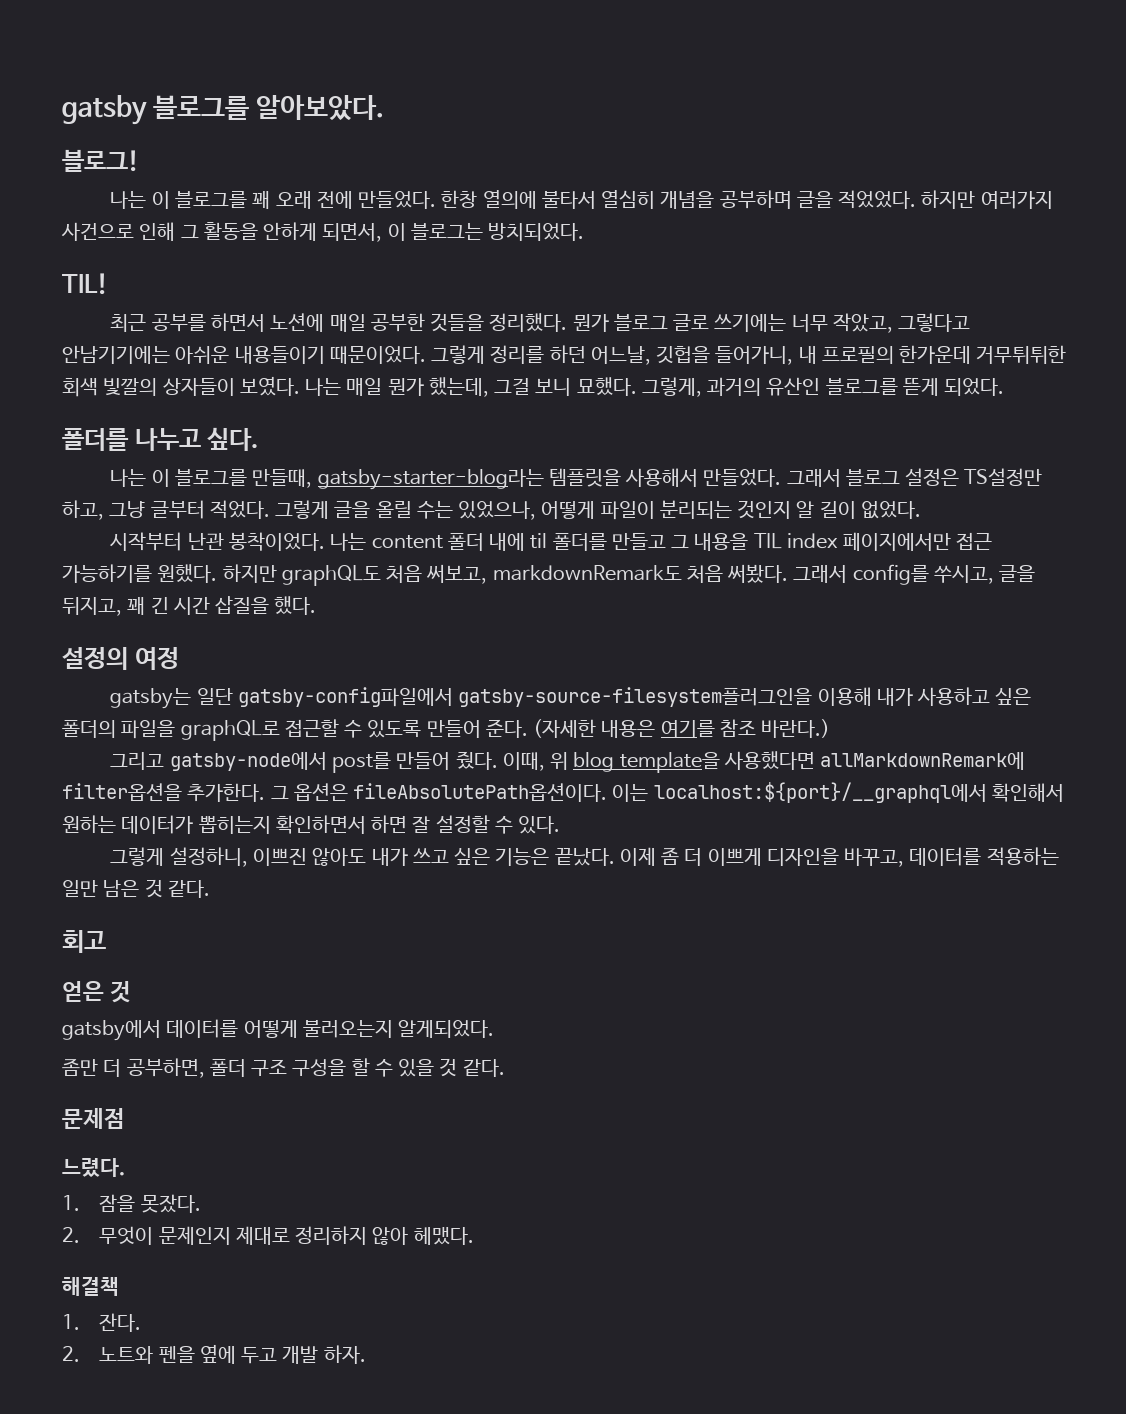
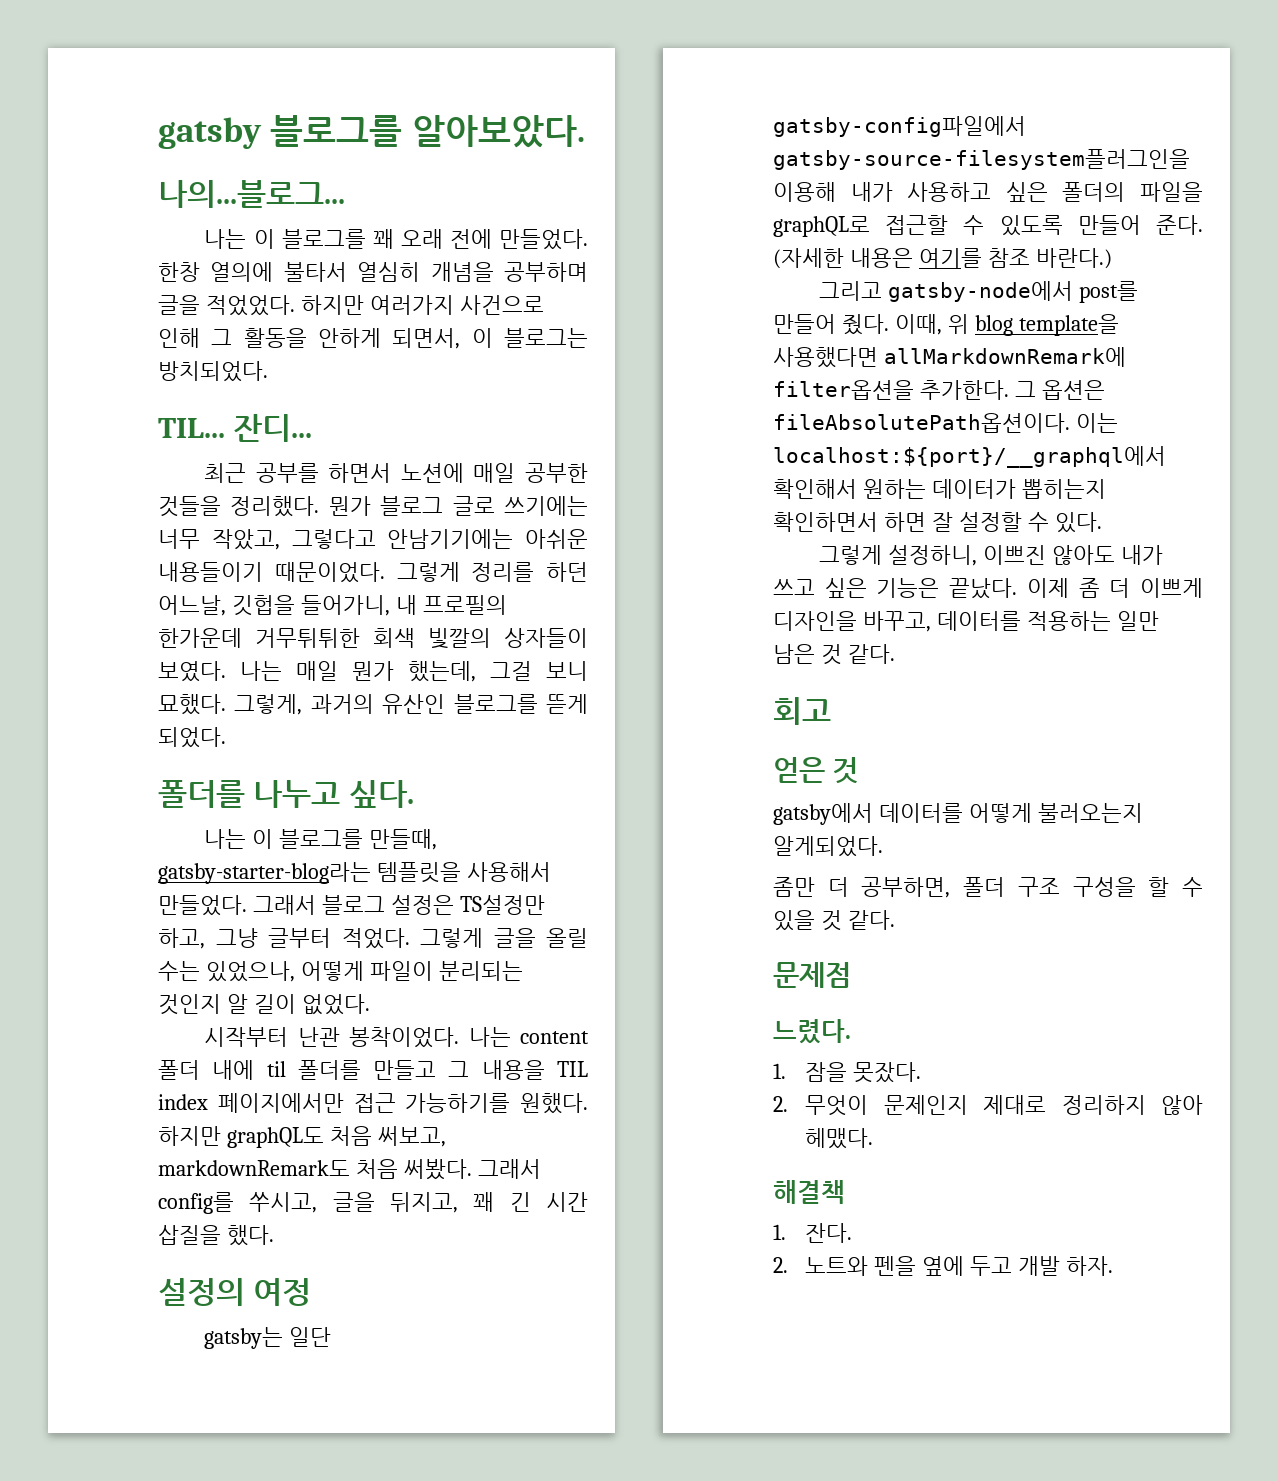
- 블로그!
+ 나의...블로그...
- TIL!
+ TIL... 잔디...

